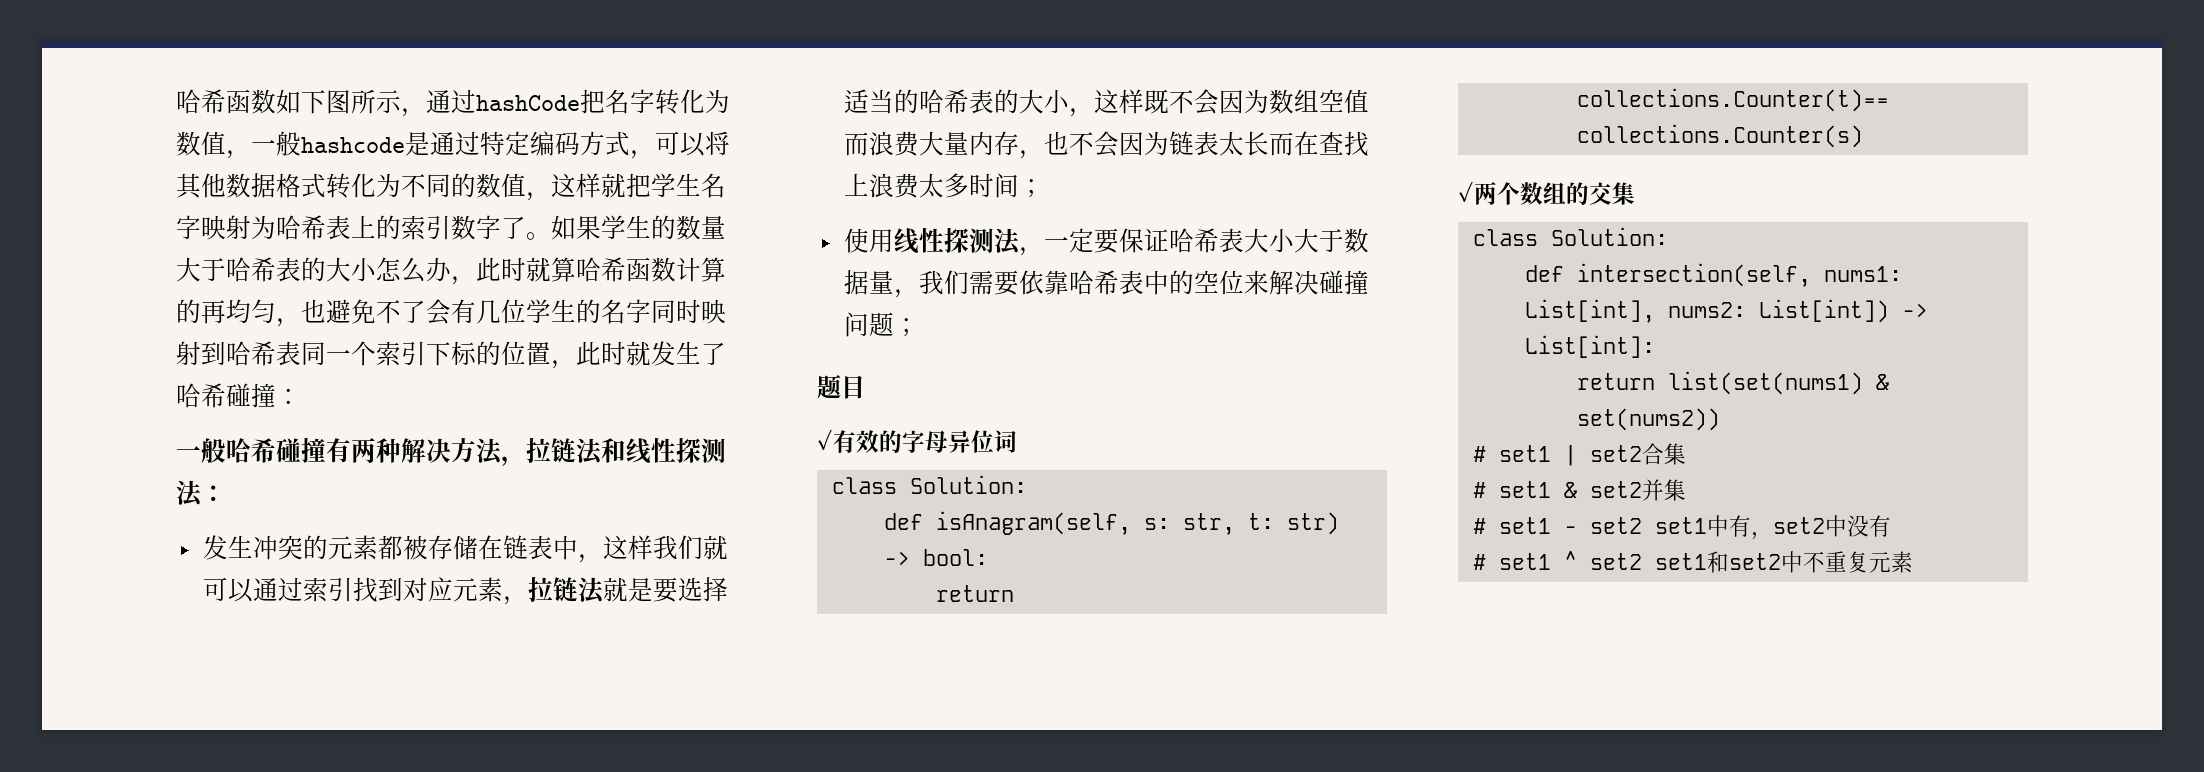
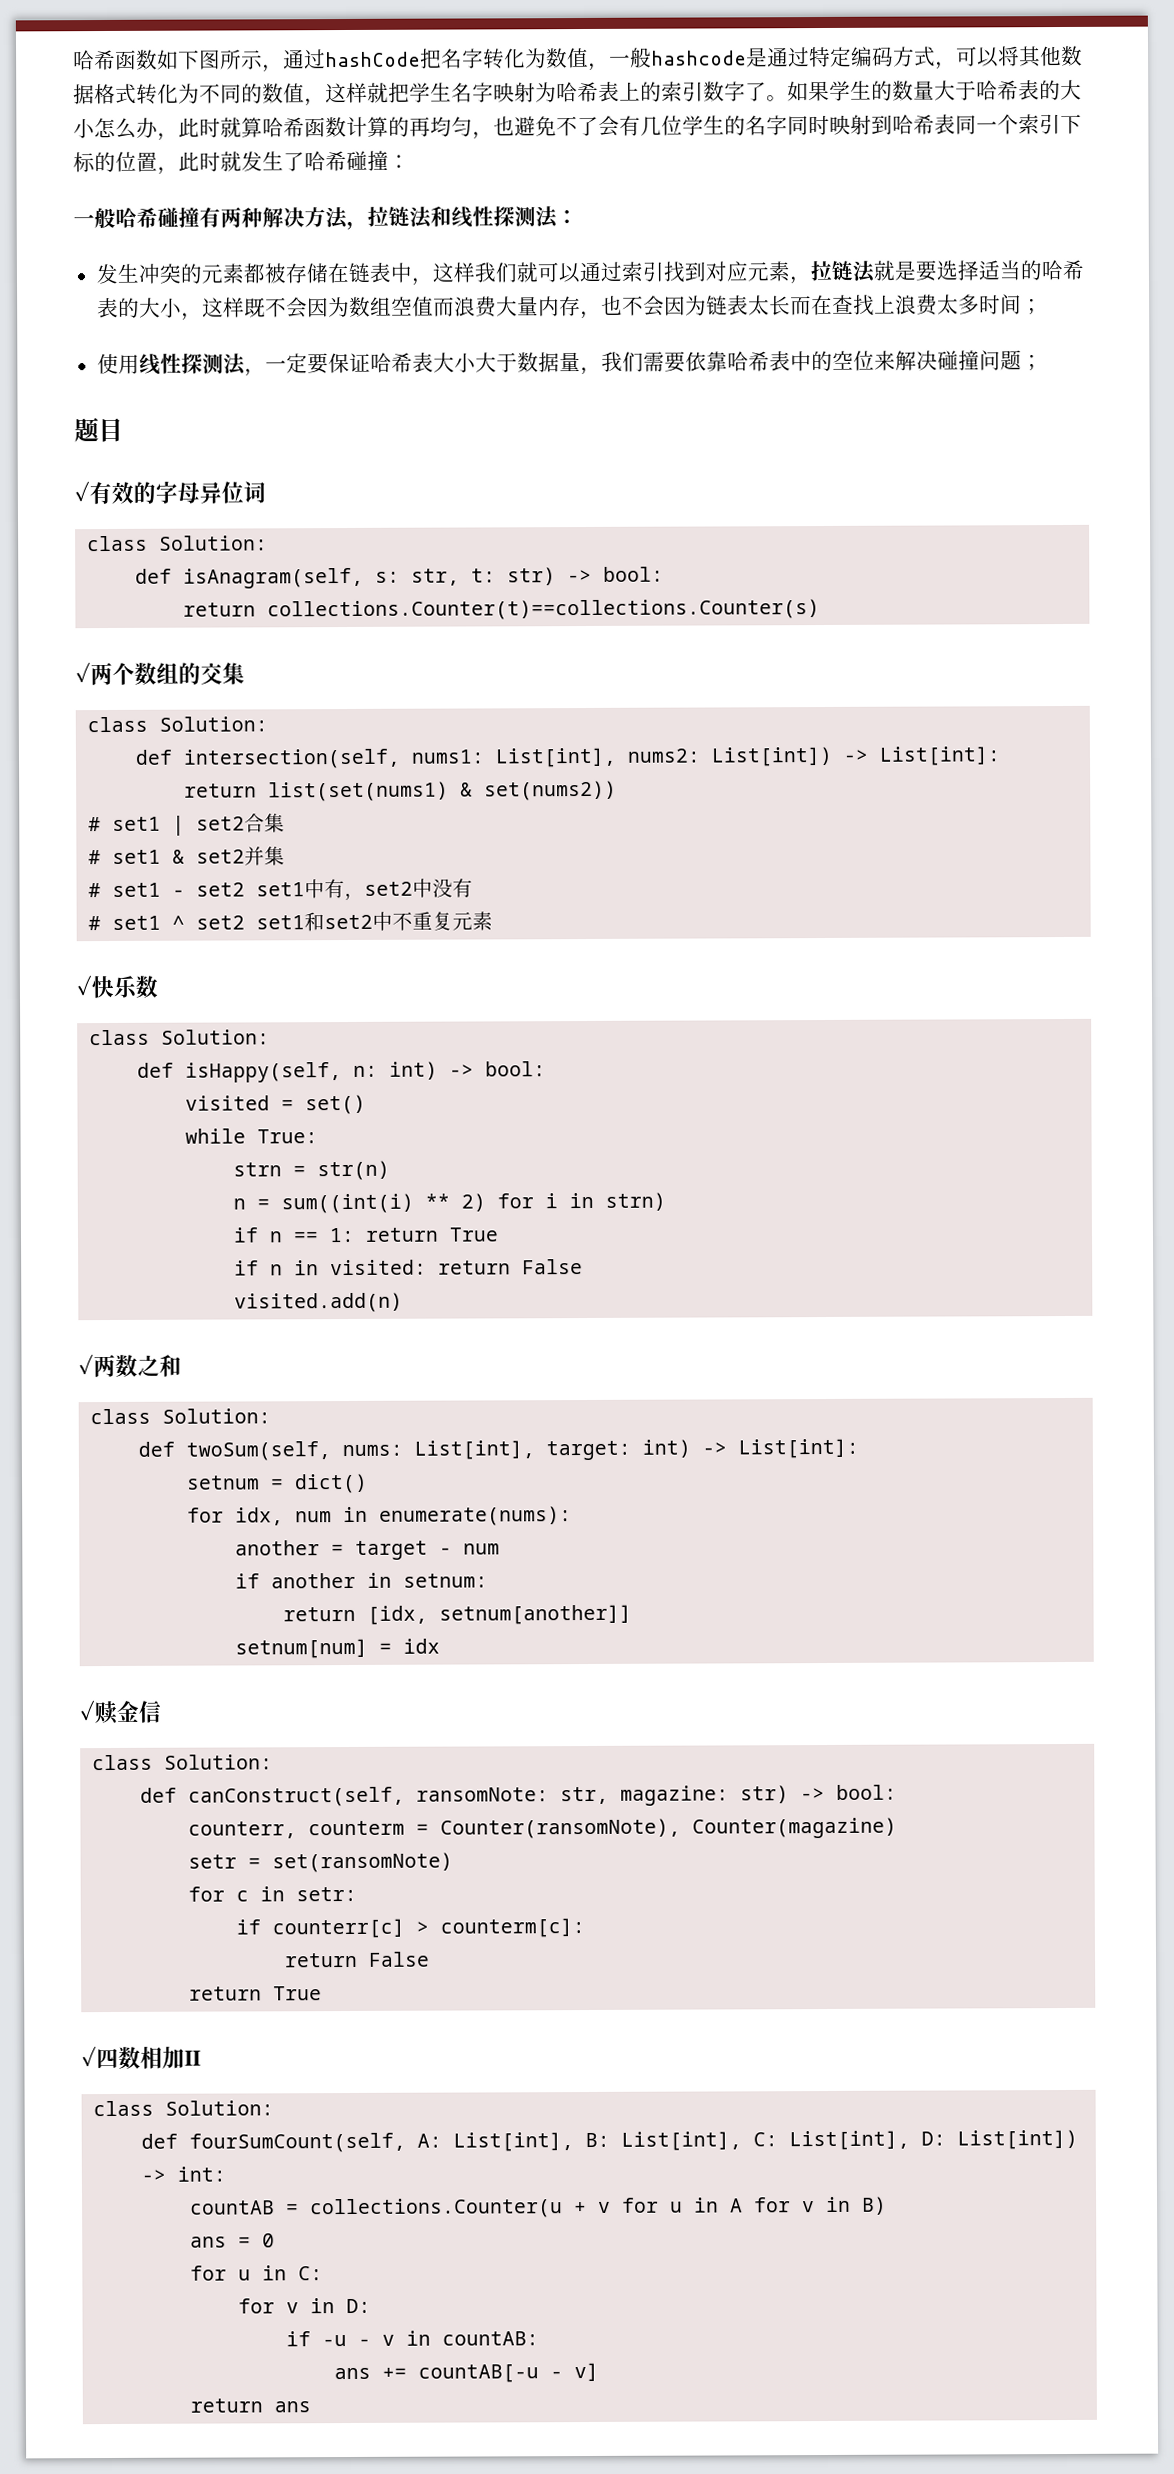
+ ✓快乐数
+ class Solution:
+ def isHappy(self, n: int) -> bool:
+ visited = set()
+ while True:
+ strn = str(n)
+ n = sum((int(i) ** 2) for i in strn)
+ if n == 1: return True
+ if n in visited: return False
+ visited.add(n)
+ ✓两数之和
+ class Solution:
+ def twoSum(self, nums: List[int], target: int) -> List[int]:
+ setnum = dict()
+ for idx, num in enumerate(nums):
+ another = target - num
+ if another in setnum:
+ return [idx, setnum[another]]
+ setnum[num] = idx
+ ✓赎金信
+ class Solution:
+ def canConstruct(self, ransomNote: str, magazine: str) -> bool:
+ counterr, counterm = Counter(ransomNote), Counter(magazine)
+ setr = set(ransomNote)
+ for c in setr:
+ if counterr[c] > counterm[c]:
+ return False
+ return True
+ ✓四数相加II
+ class Solution:
+ def fourSumCount(self, A: List[int], B: List[int], C: List[int], D: List[int]) -> int:
+ countAB = collections.Counter(u + v for u in A for v in B)
+ ans = 0
+ for u in C:
+ for v in D:
+ if -u - v in countAB:
+ ans += countAB[-u - v]
+ return ans

